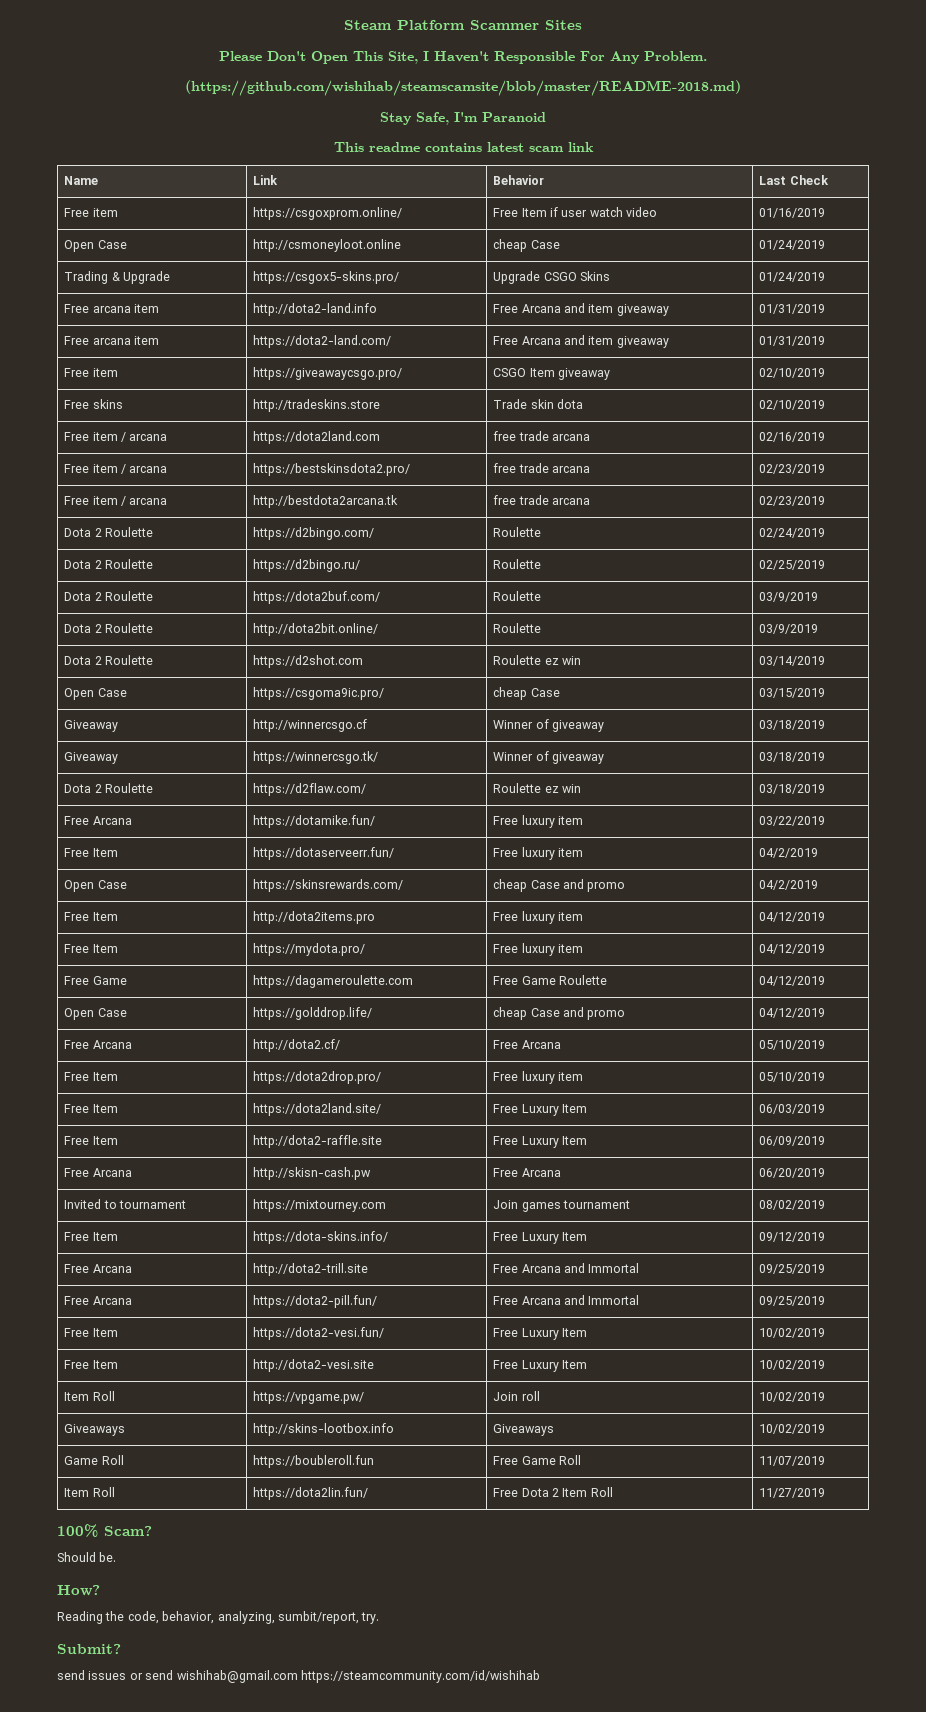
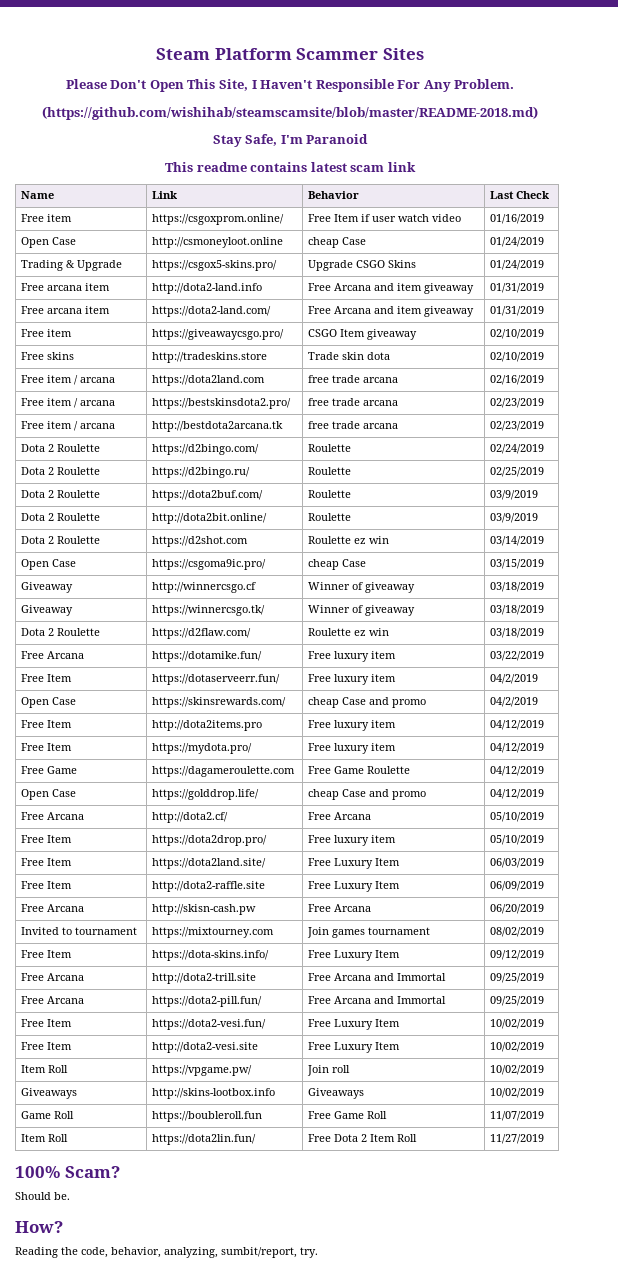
- Submit?
- send issues or send wishihab@gmail.com https://steamcommunity.com/id/wishihab

